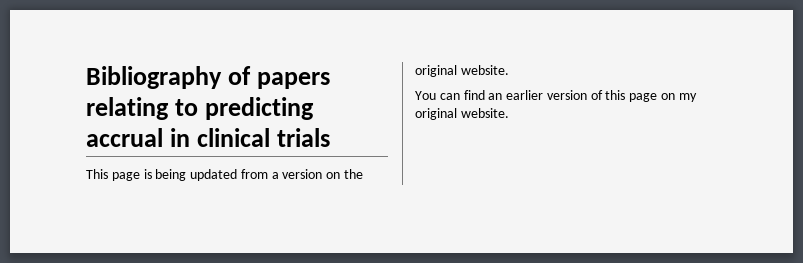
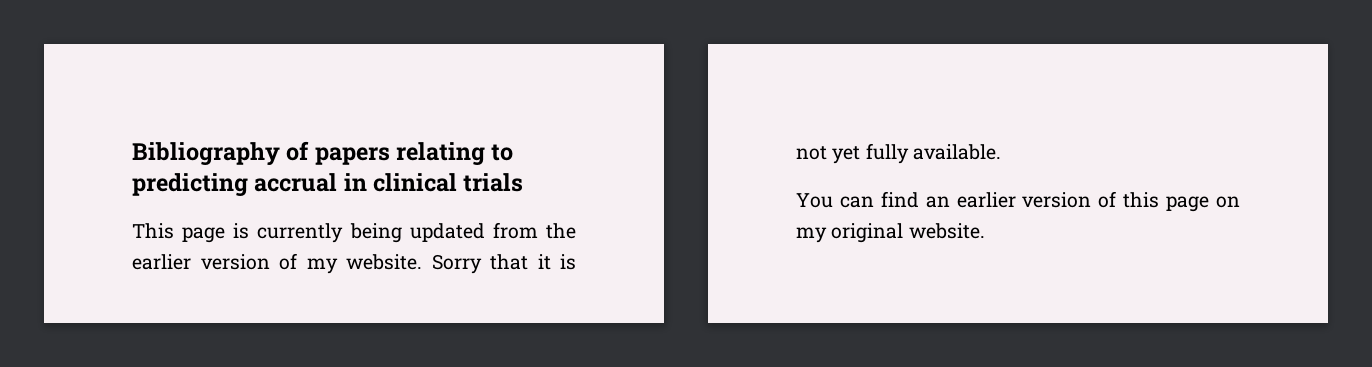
- This page is being updated from a version on the original website.
+ This page is currently being updated from the earlier version of my website. Sorry that it is not yet fully available.

